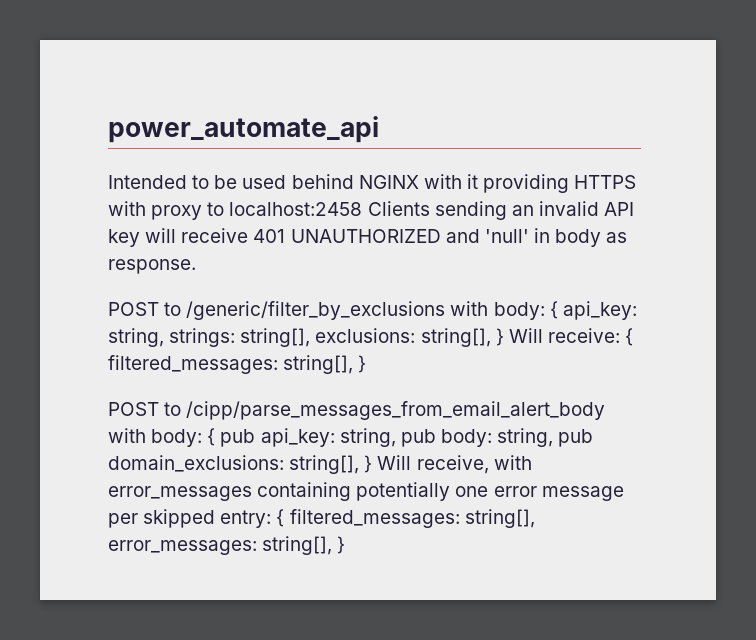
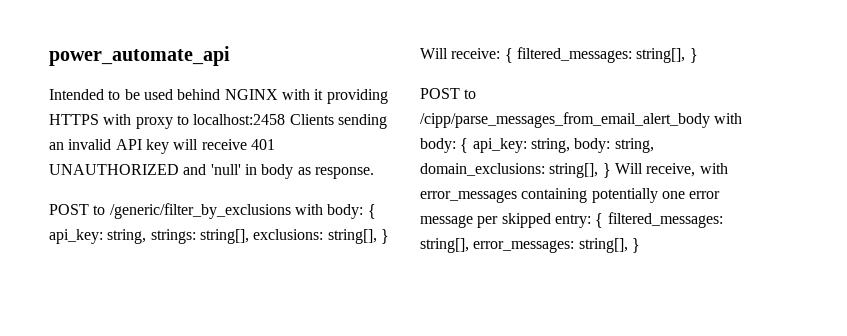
- POST to /cipp/parse_messages_from_email_alert_body with body: { pub api_key: string, pub body: string, pub domain_exclusions: string[], } Will receive, with error_messages containing potentially one error message per skipped entry: { filtered_messages: string[], error_messages: string[], }
+ POST to /cipp/parse_messages_from_email_alert_body with body: { api_key: string, body: string, domain_exclusions: string[], } Will receive, with error_messages containing potentially one error message per skipped entry: { filtered_messages: string[], error_messages: string[], }

